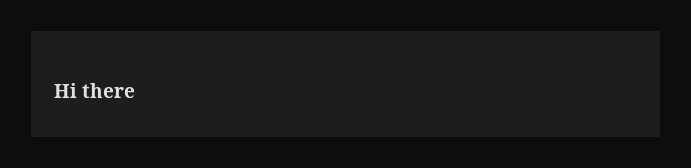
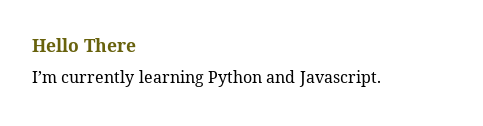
- Hi there
+ Hello There
+ I’m currently learning Python and Javascript.

